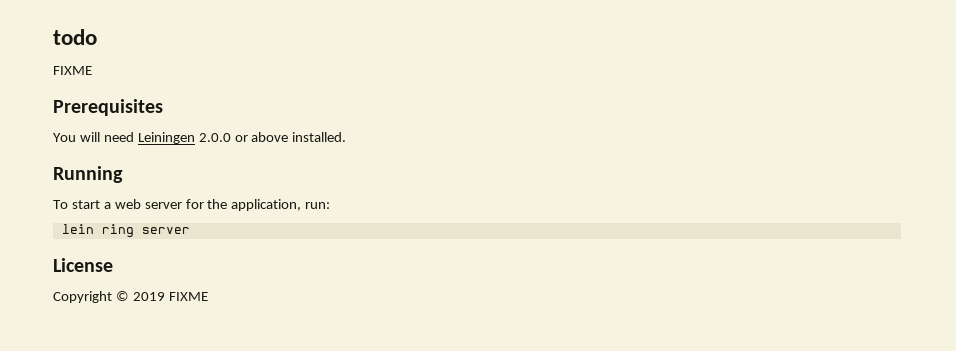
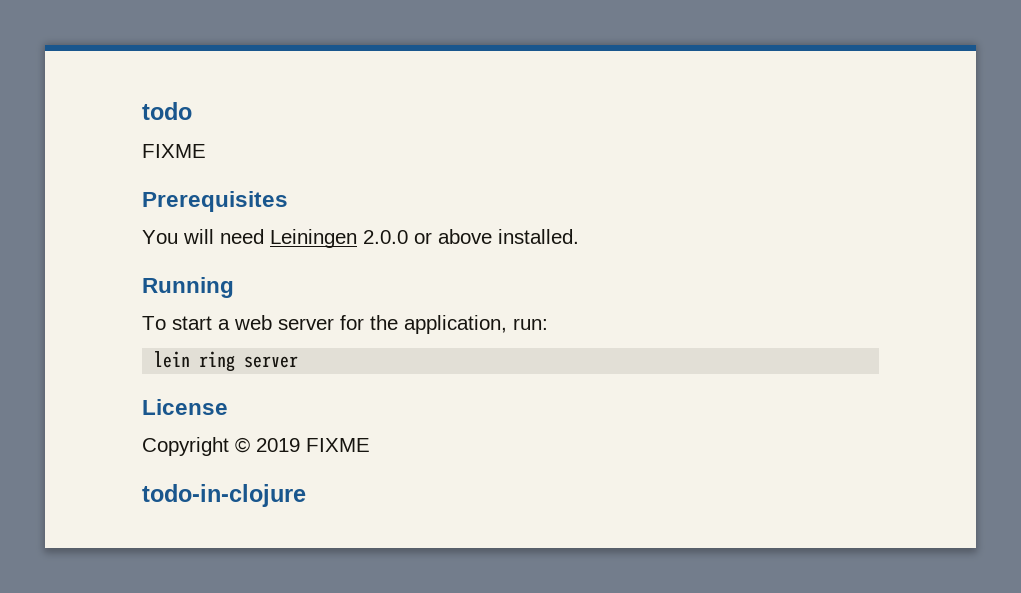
+ todo-in-clojure

